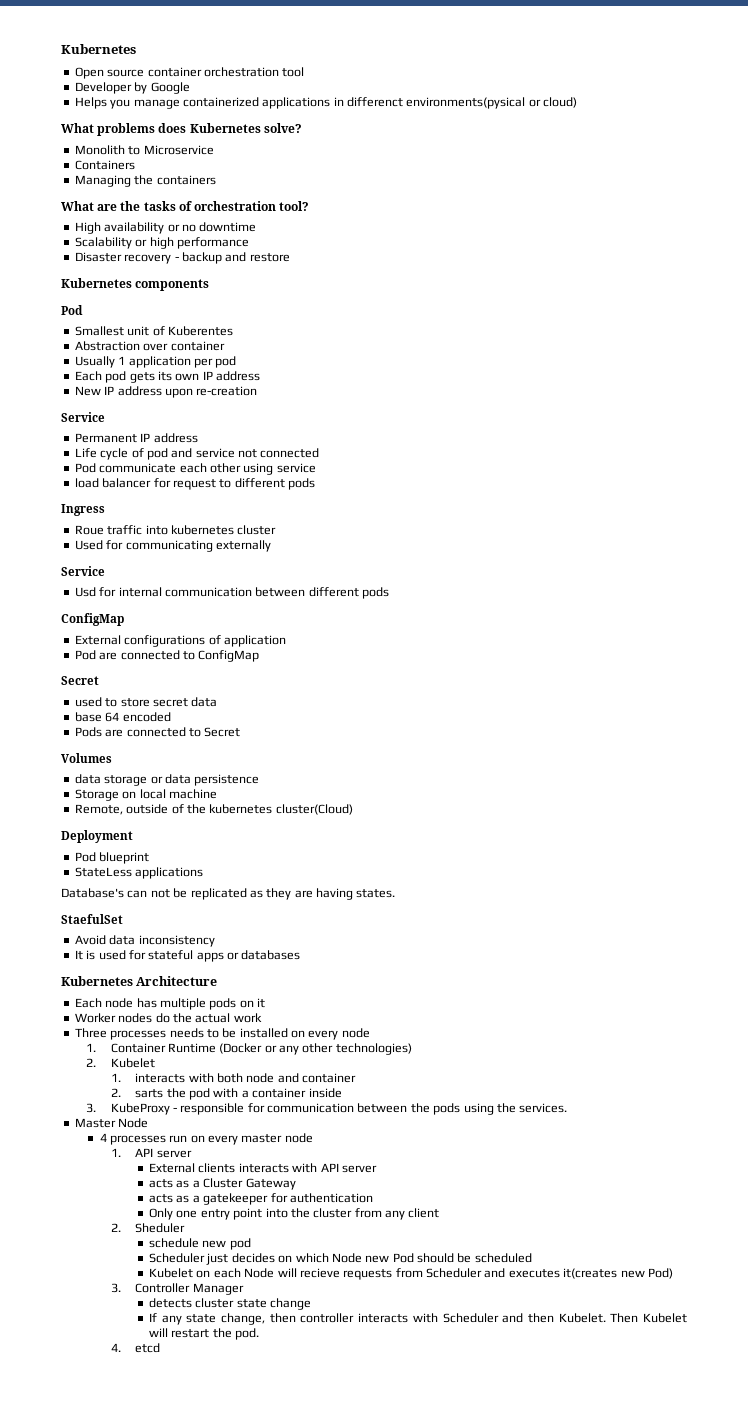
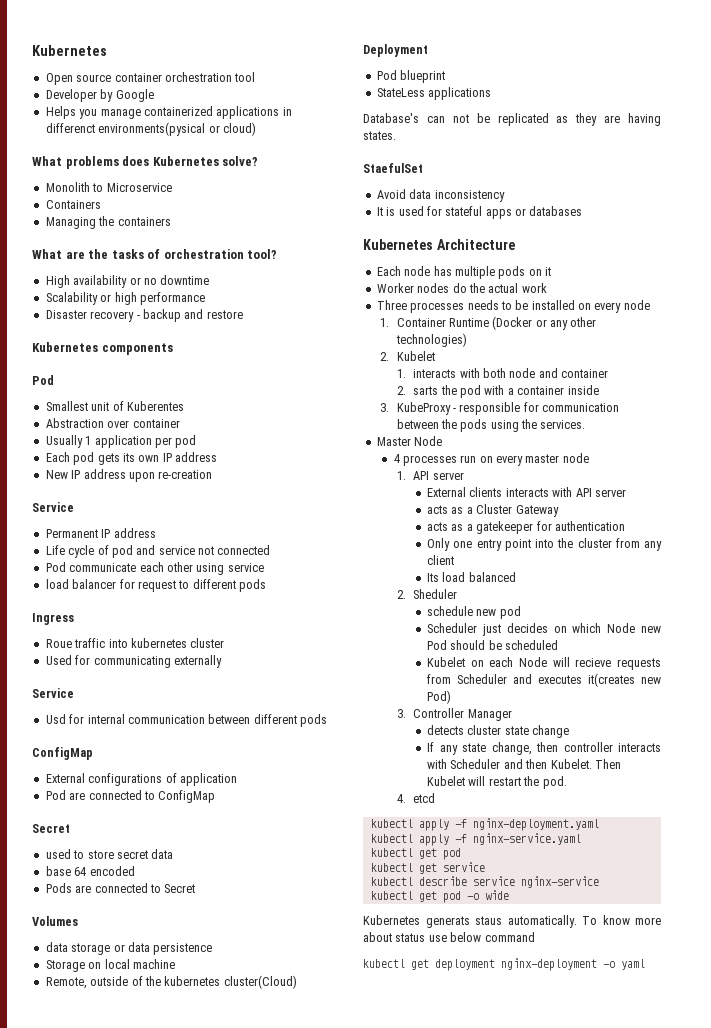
+ Its load balanced
+ kubectl apply -f nginx-deployment.yaml
+ kubectl apply -f nginx-service.yaml
+ kubectl get pod
+ kubectl get service
+ kubectl describe service nginx-service
+ kubectl get pod -o wide
+ Kubernetes generats staus automatically. To know more about status use below command
+ kubectl get deployment nginx-deployment -o yaml

